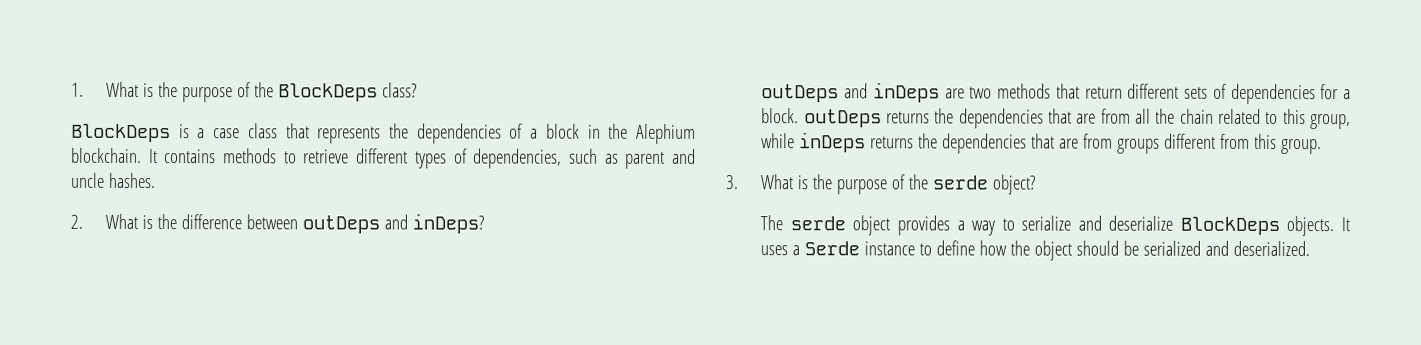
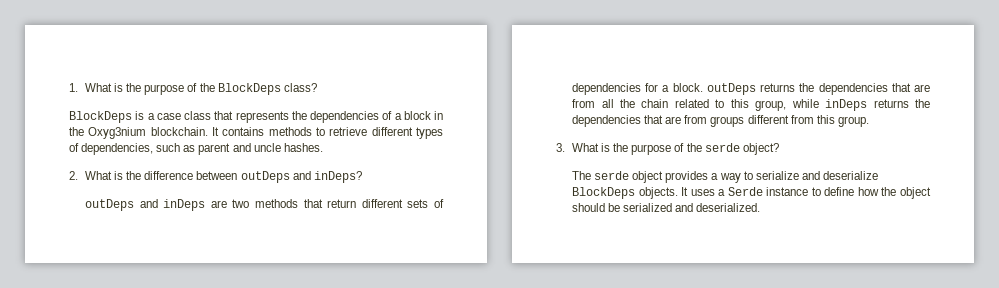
- BlockDeps is a case class that represents the dependencies of a block in the Alephium blockchain.
+ BlockDeps is a case class that represents the dependencies of a block in the Oxyg3nium blockchain.

